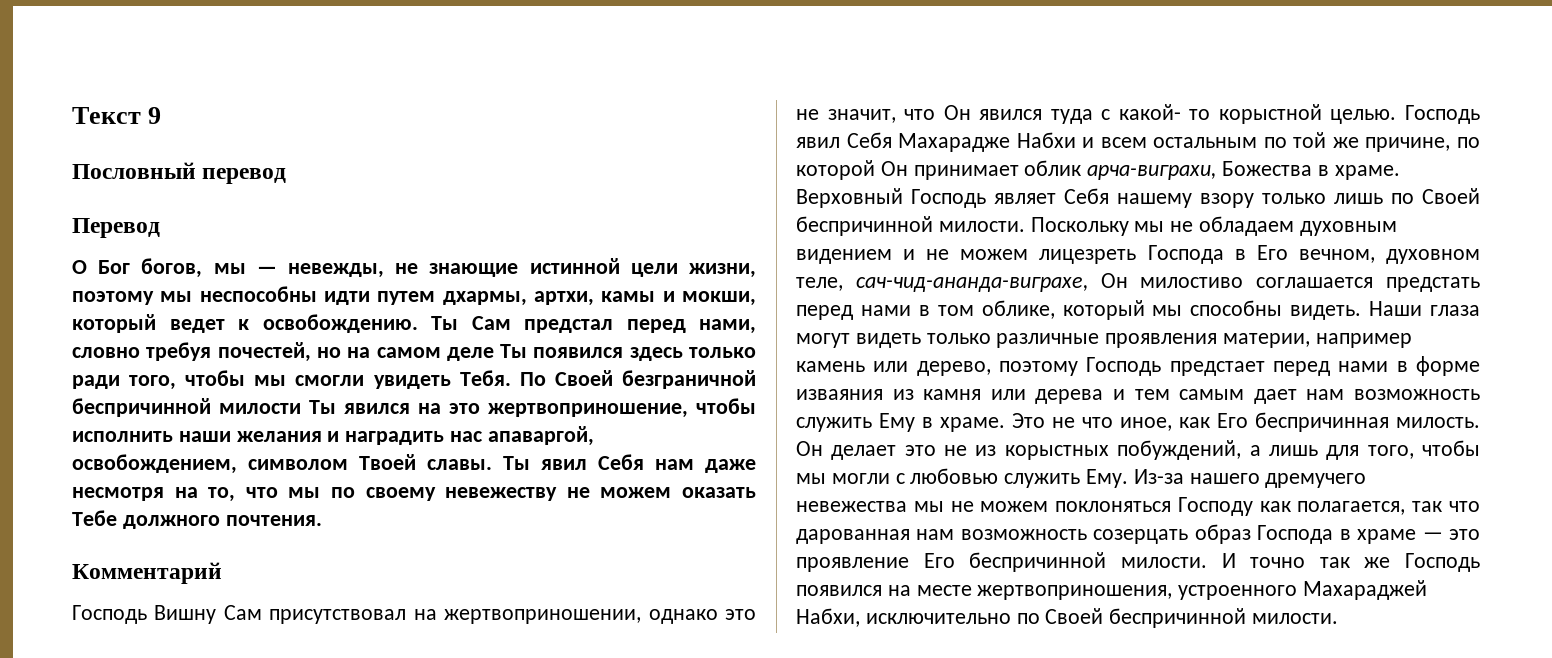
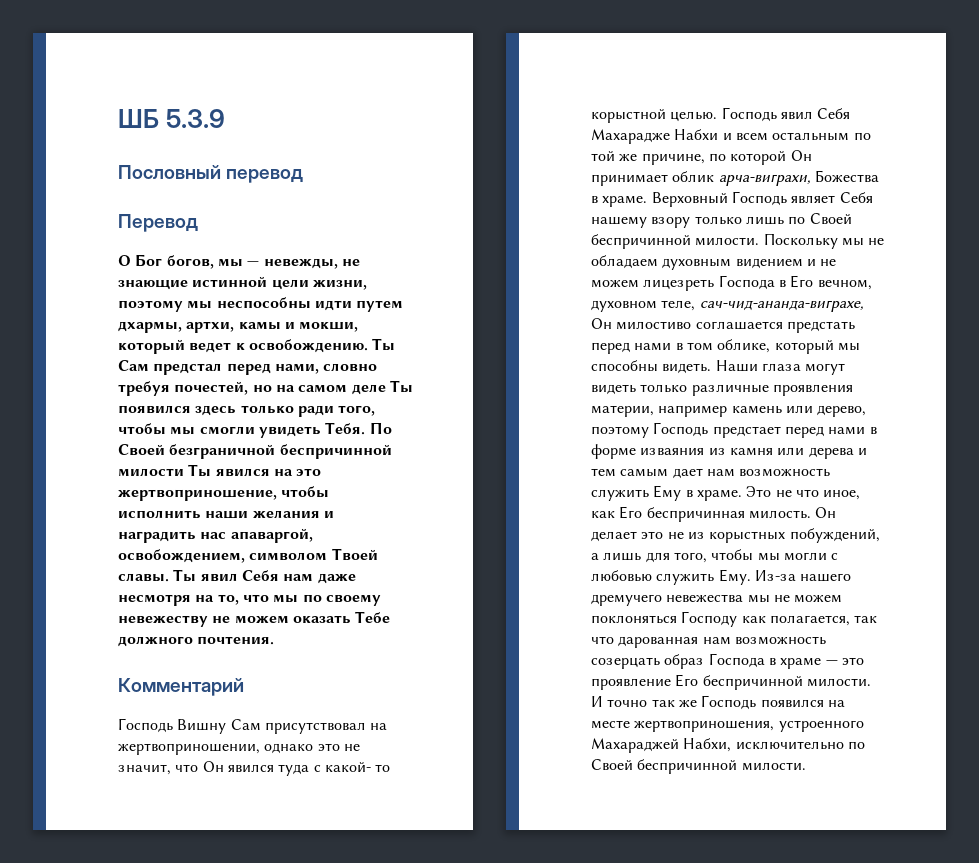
- Текст 9
+ ШБ 5.3.9

